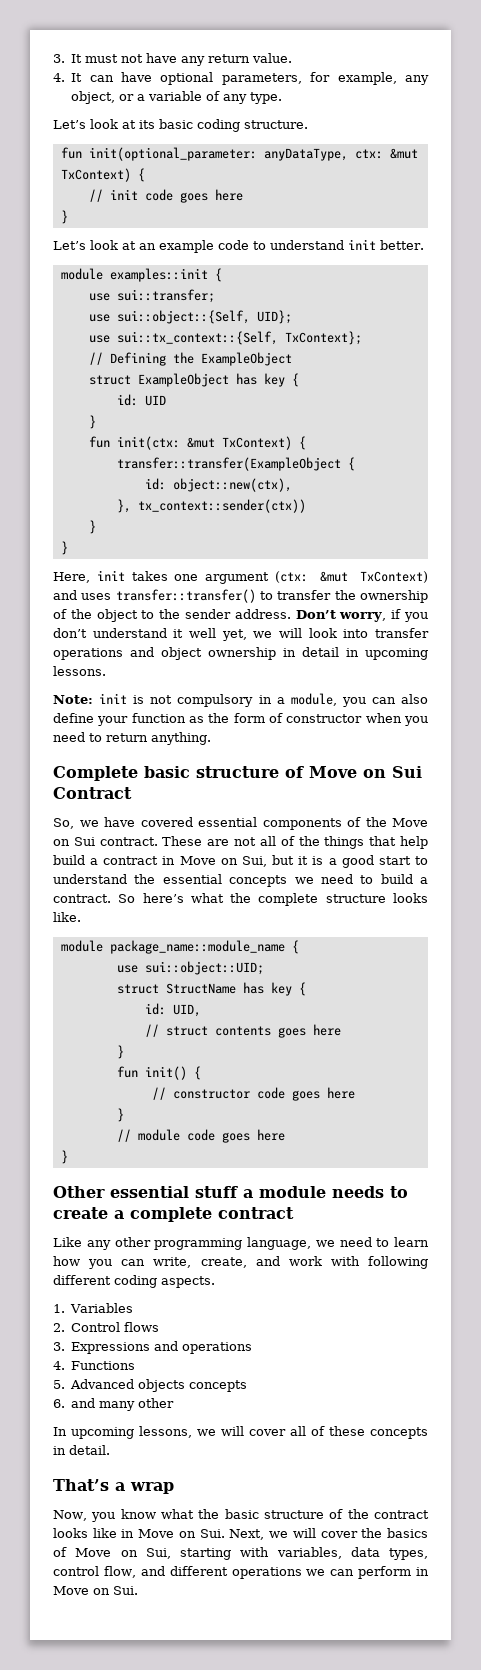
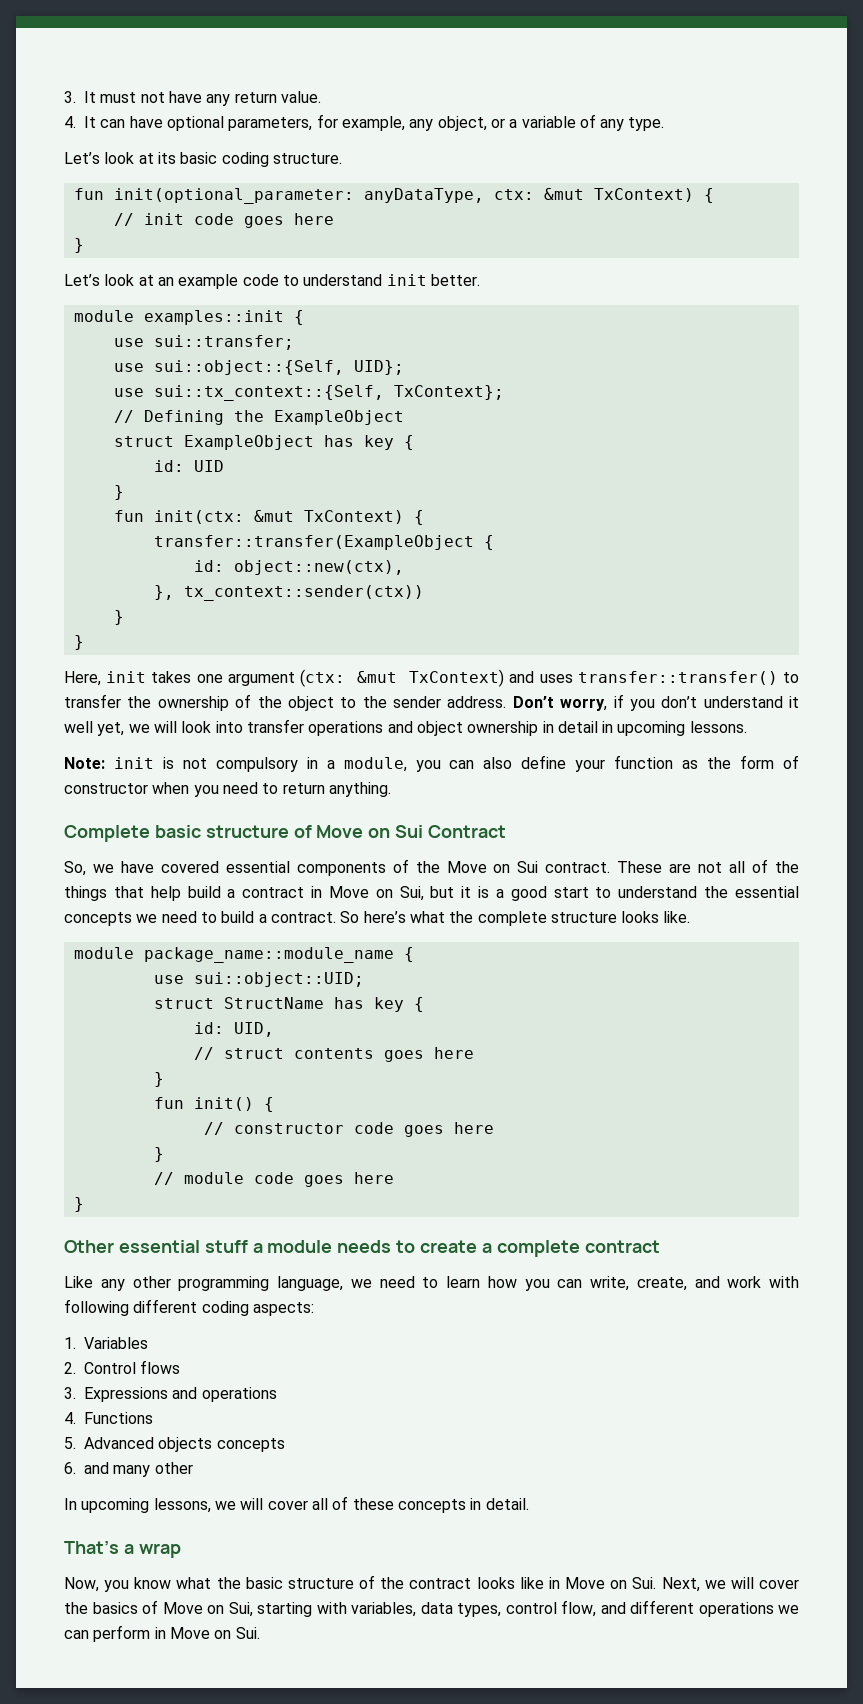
- Like any other programming language, we need to learn how you can write, create, and work with following different coding aspects.
+ Like any other programming language, we need to learn how you can write, create, and work with following different coding aspects:

